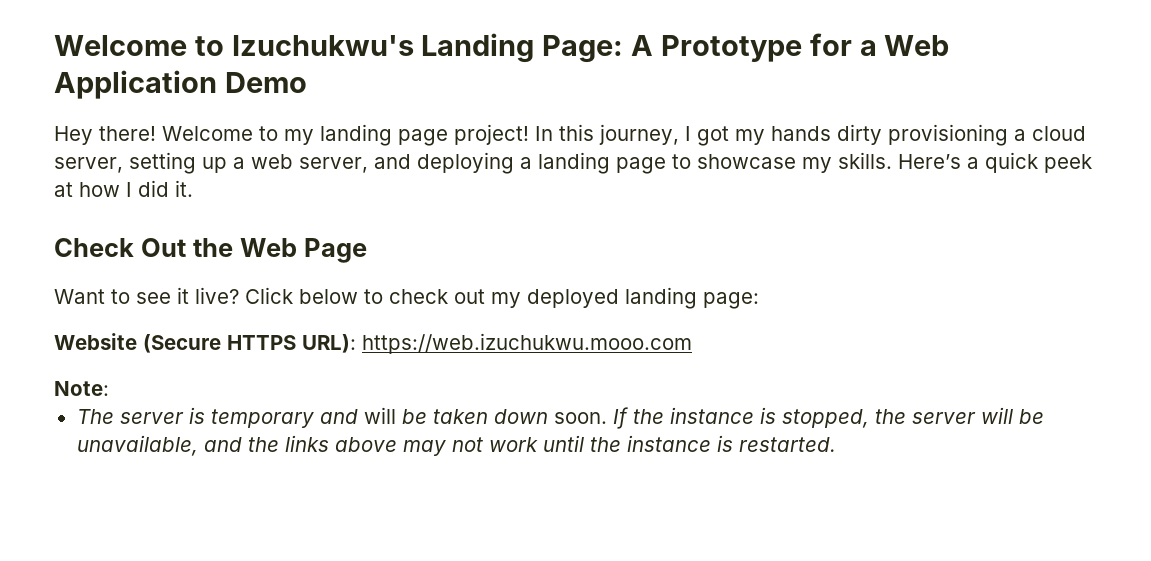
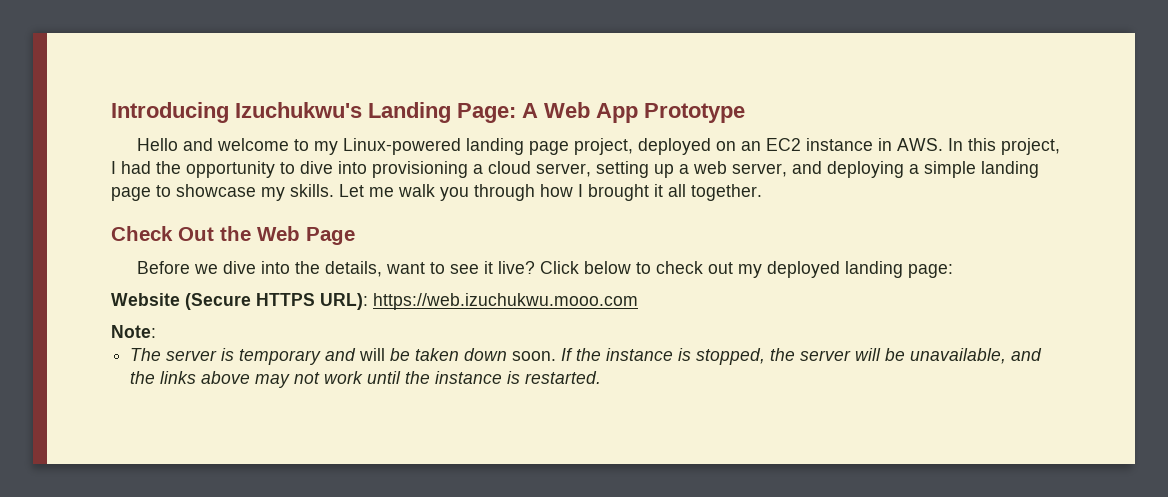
- Welcome to Izuchukwu's Landing Page: A Prototype for a Web Application Demo
- Hey there! Welcome to my landing page project! In this journey, I got my hands dirty provisioning a cloud server, setting up a web server, and deploying a landing page to showcase my skills.
+ Introducing Izuchukwu's Landing Page: A Web App Prototype
+ Hello and welcome to my Linux-powered landing page project, deployed on an EC2 instance in AWS. In this project, I had the opportunity to dive into provisioning a cloud server, setting up a web server, and deploying a simple landing page to showcase my skills.
- Here’s a quick peek at how I did it.
+ Let me walk you through how I brought it all together.
- Want to see it live?
+ Before we dive into the details, want to see it live?

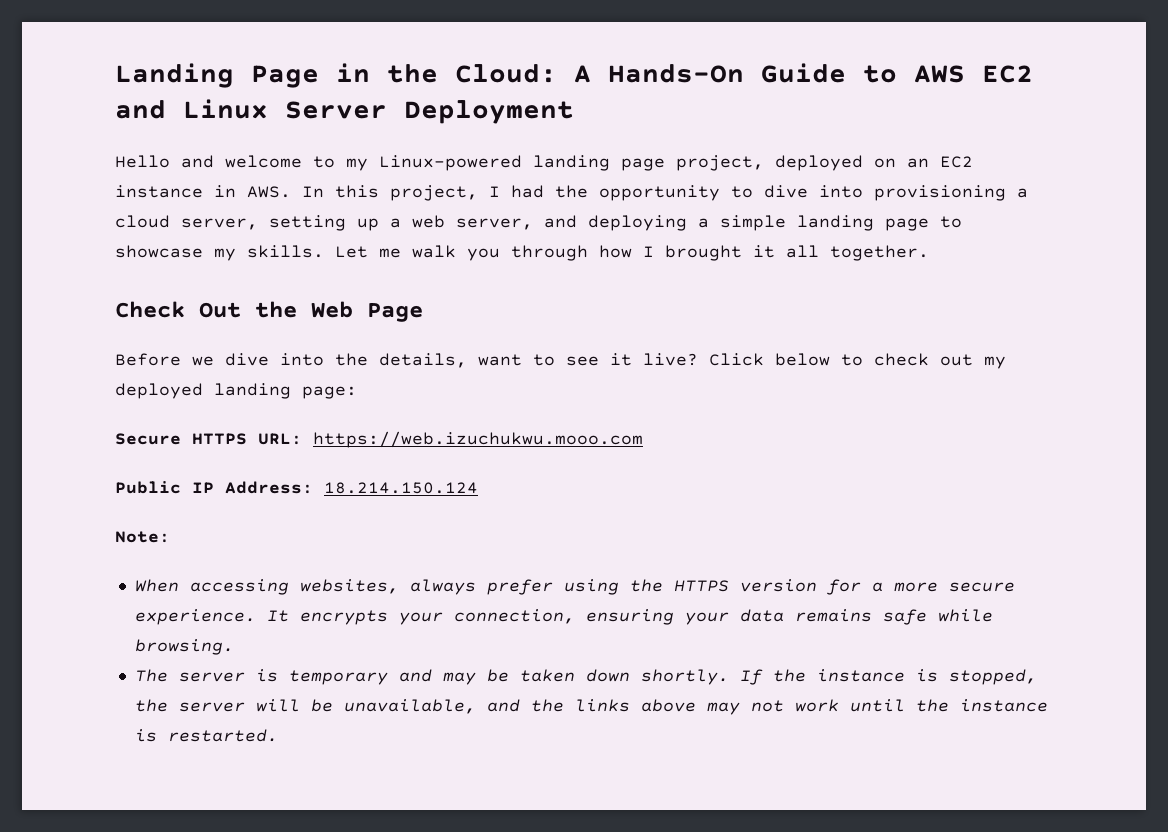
- Introducing Izuchukwu's Landing Page: A Web App Prototype
+ Landing Page in the Cloud: A Hands-On Guide to AWS EC2 and Linux Server Deployment
- Website (Secure HTTPS URL): https://web.izuchukwu.mooo.com
+ Secure HTTPS URL: https://web.izuchukwu.mooo.com
+ Public IP Address: 18.214.150.124
  Note:
+ When accessing websites, always prefer using the HTTPS version for a more secure experience. It encrypts your connection, ensuring your data remains safe while browsing.
- The server is temporary and will be taken down soon.
+ The server is temporary and may be taken down shortly.

